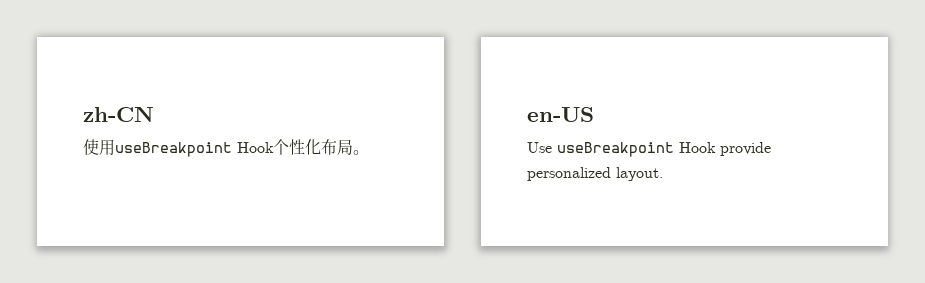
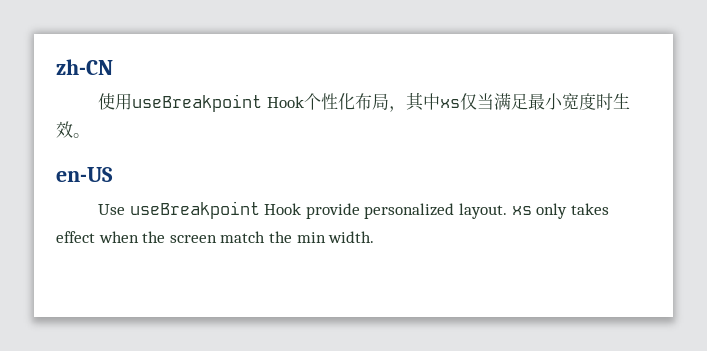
- 使用useBreakpoint Hook个性化布局。
+ 使用useBreakpoint Hook个性化布局，其中xs仅当满足最小宽度时生效。
- Use useBreakpoint Hook provide personalized layout.
+ Use useBreakpoint Hook provide personalized layout. xs only takes effect when the screen match the min width.

